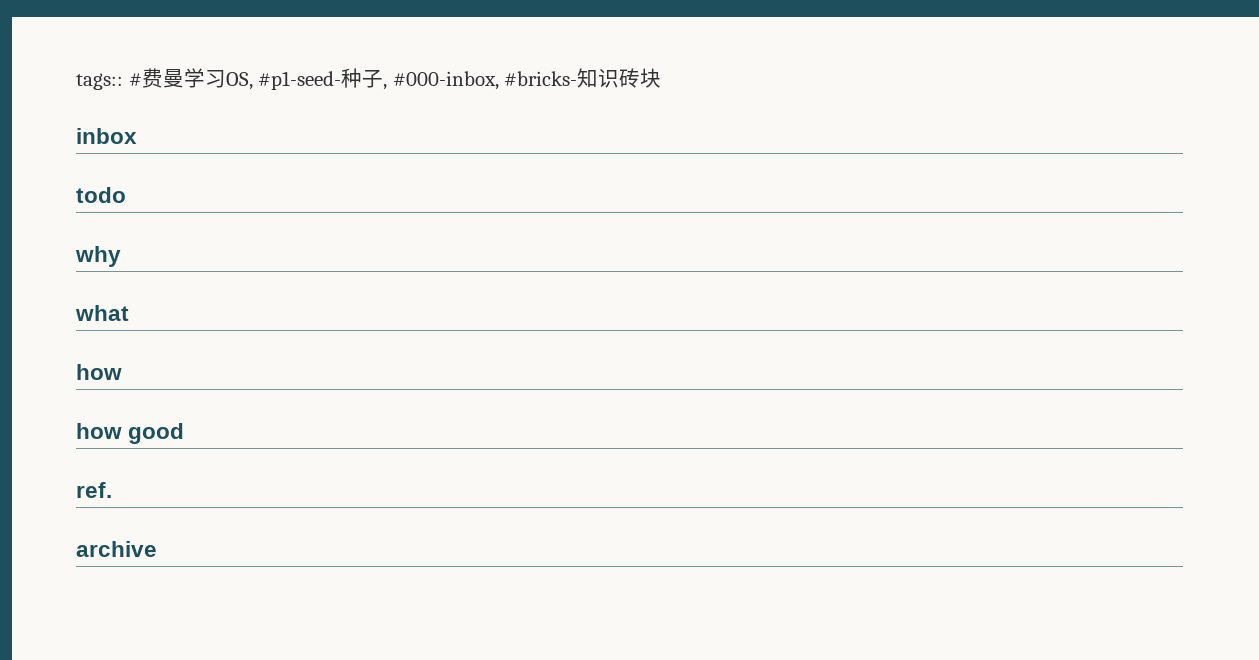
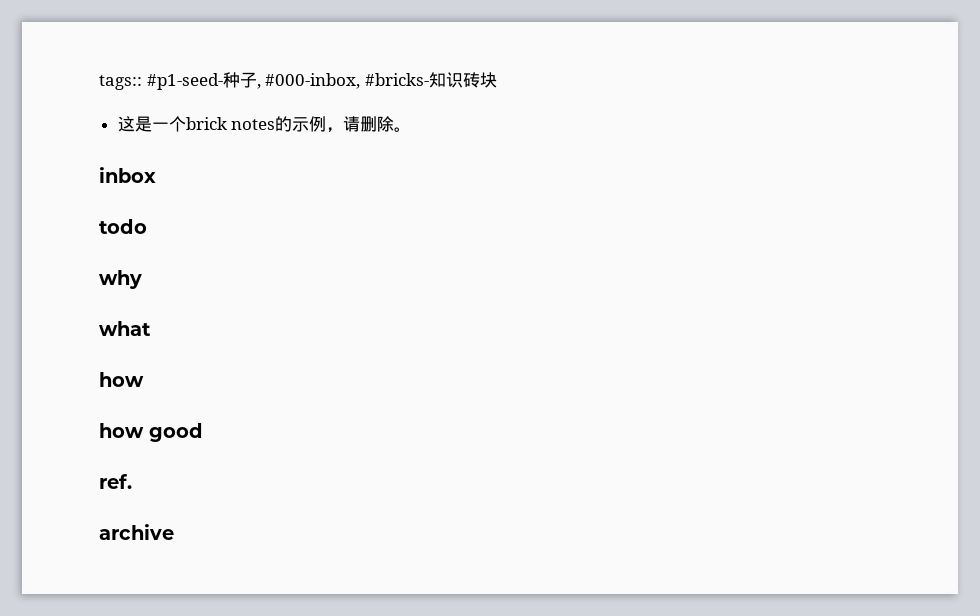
- tags:: #费曼学习OS, #p1-seed-种子, #000-inbox, #bricks-知识砖块
+ tags:: #p1-seed-种子, #000-inbox, #bricks-知识砖块
+ 这是一个brick notes的示例，请删除。

